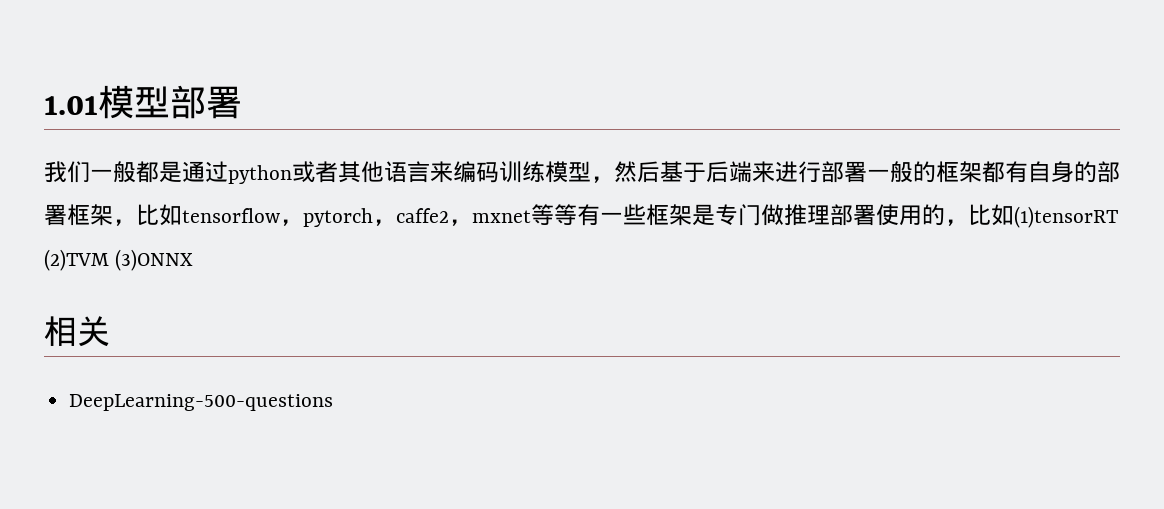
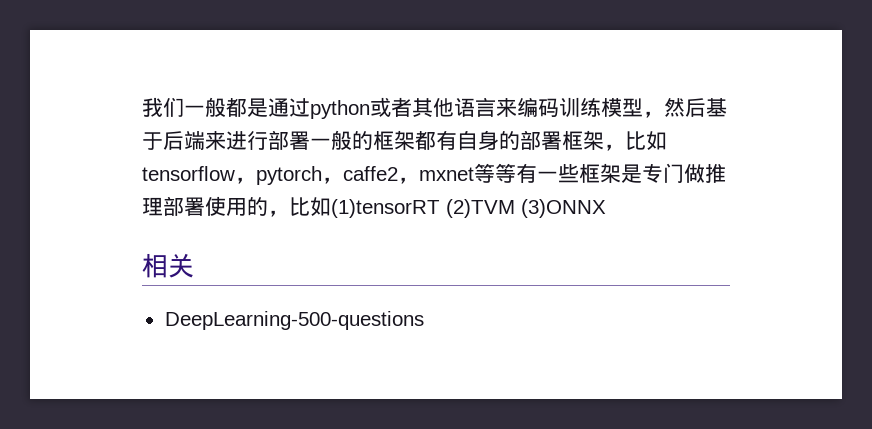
- 1.01模型部署

